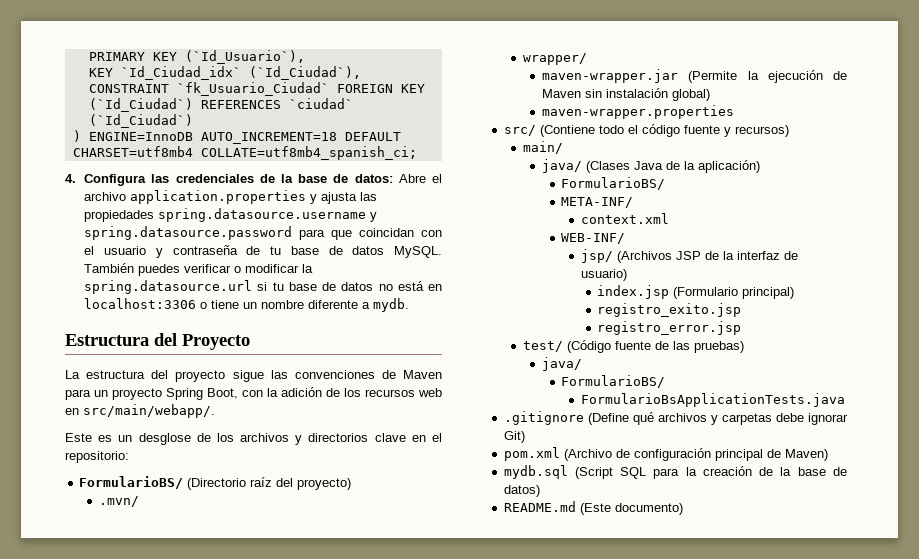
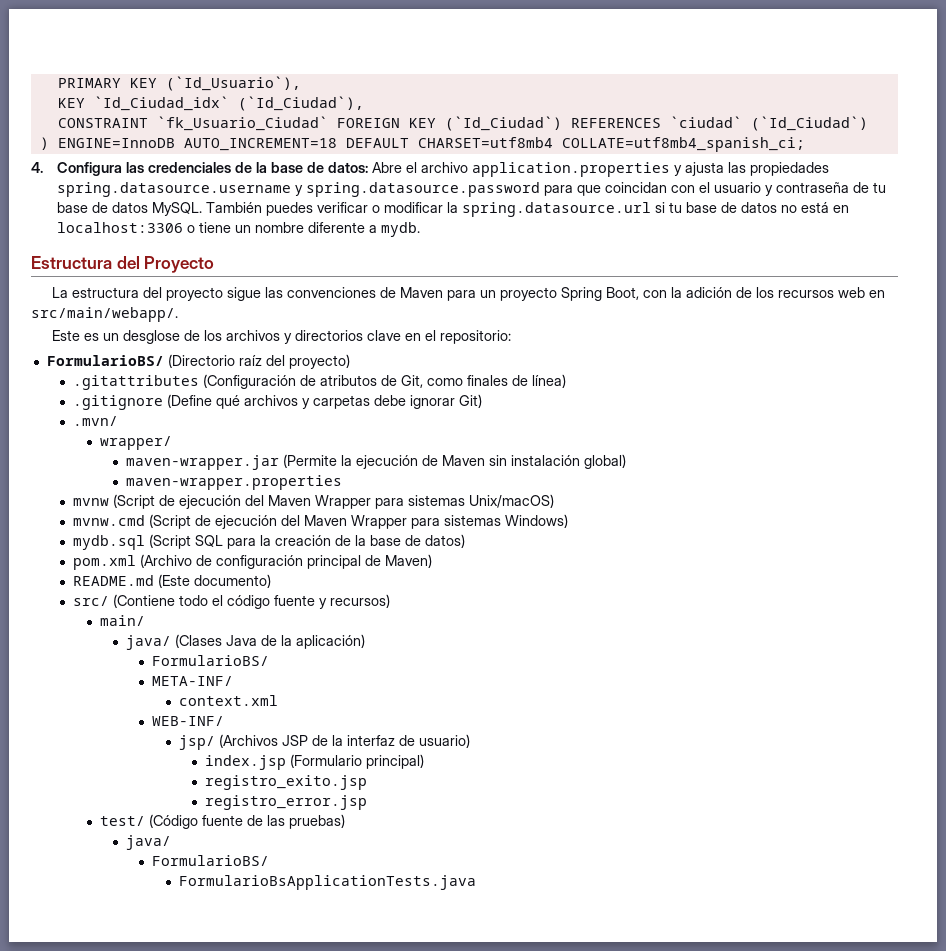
+ .gitattributes (Configuración de atributos de Git, como finales de línea)
+ .gitignore (Define qué archivos y carpetas debe ignorar Git)
+ mvnw (Script de ejecución del Maven Wrapper para sistemas Unix/macOS)
+ mvnw.cmd (Script de ejecución del Maven Wrapper para sistemas Windows)
+ mydb.sql (Script SQL para la creación de la base de datos)
+ pom.xml (Archivo de configuración principal de Maven)
+ README.md (Este documento)
- .gitignore (Define qué archivos y carpetas debe ignorar Git)
- pom.xml (Archivo de configuración principal de Maven)
- mydb.sql (Script SQL para la creación de la base de datos)
- README.md (Este documento)

